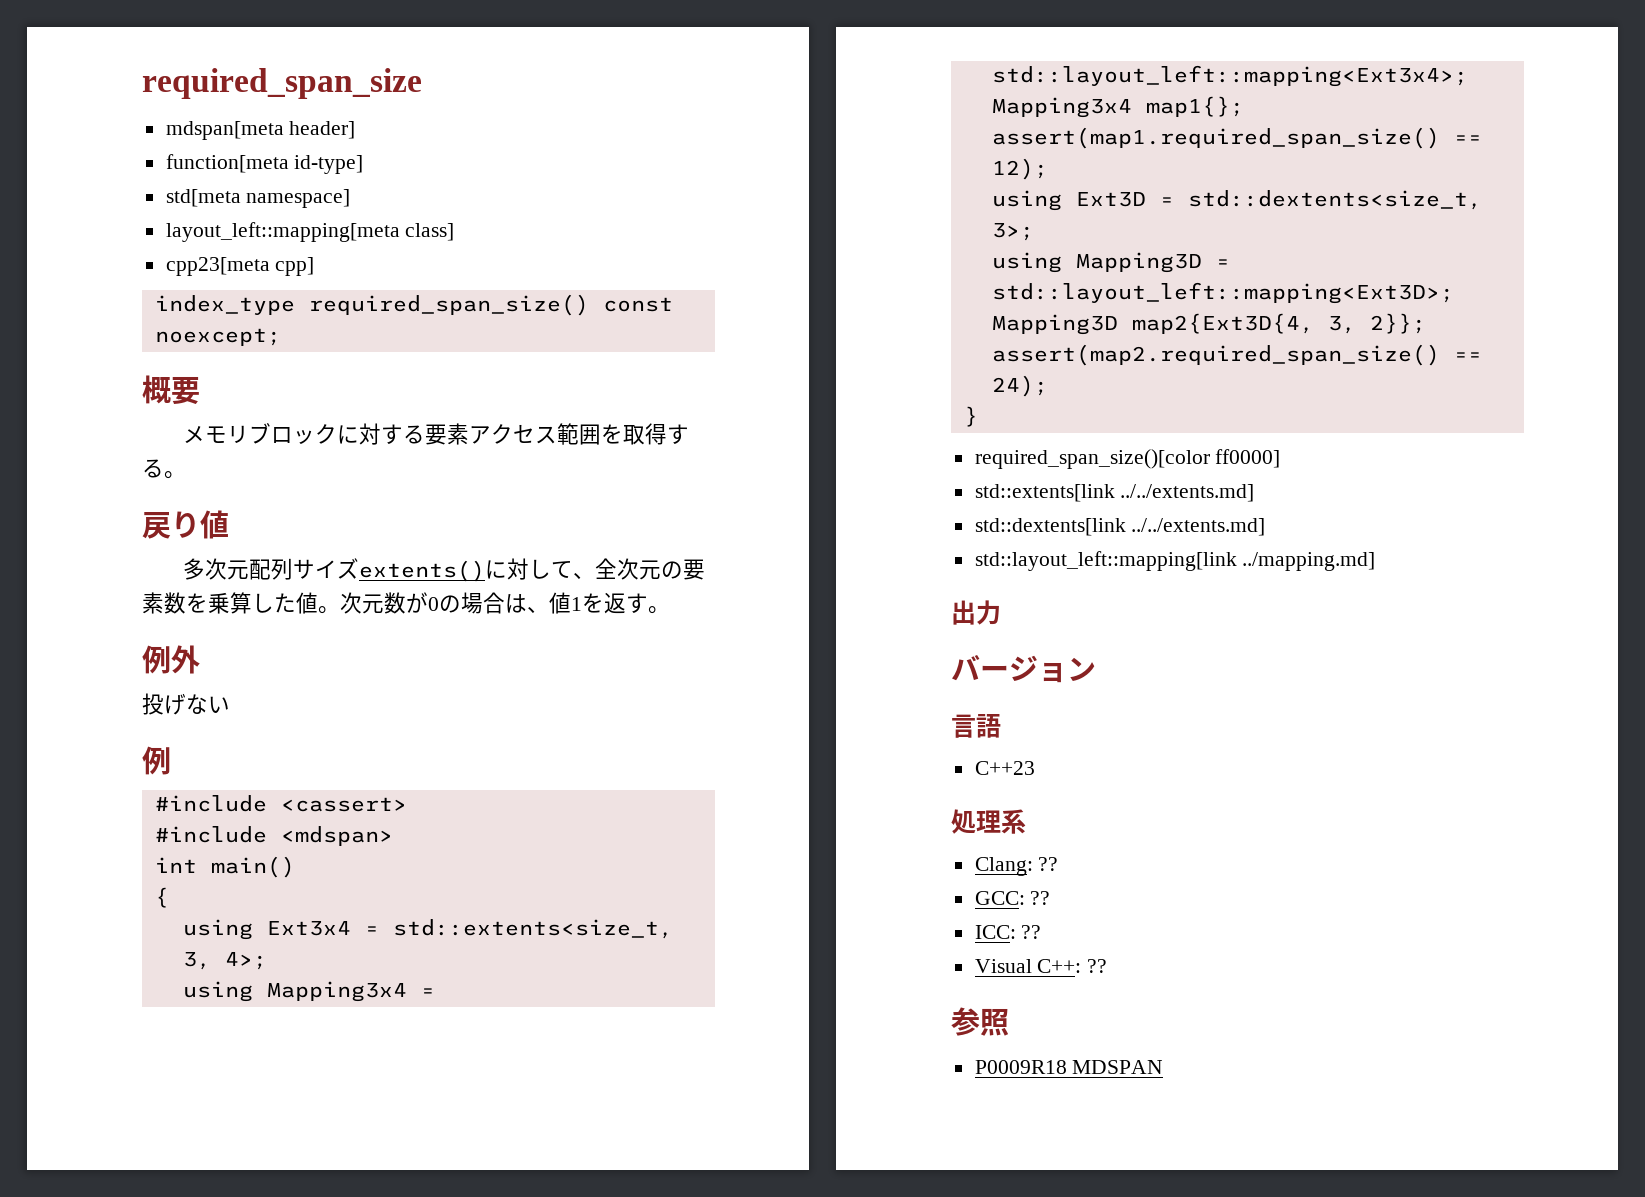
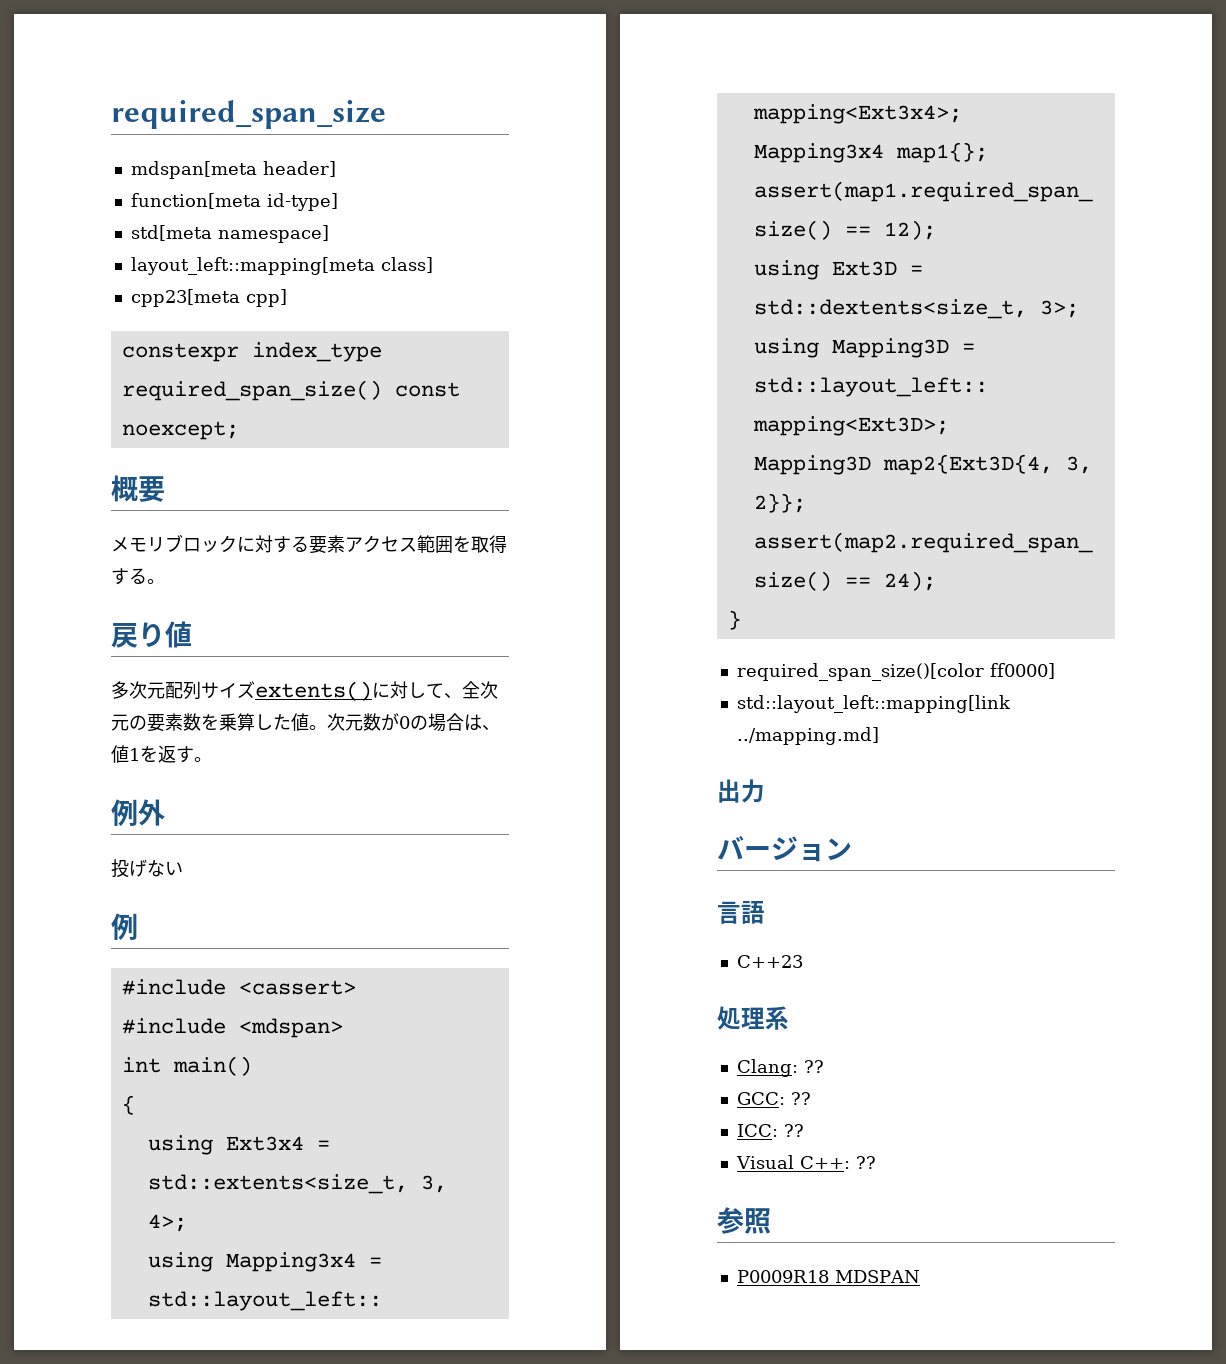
- index_type required_span_size() const noexcept;
+ constexpr index_type required_span_size() const noexcept;
- std::extents[link ../../extents.md]
- std::dextents[link ../../extents.md]

